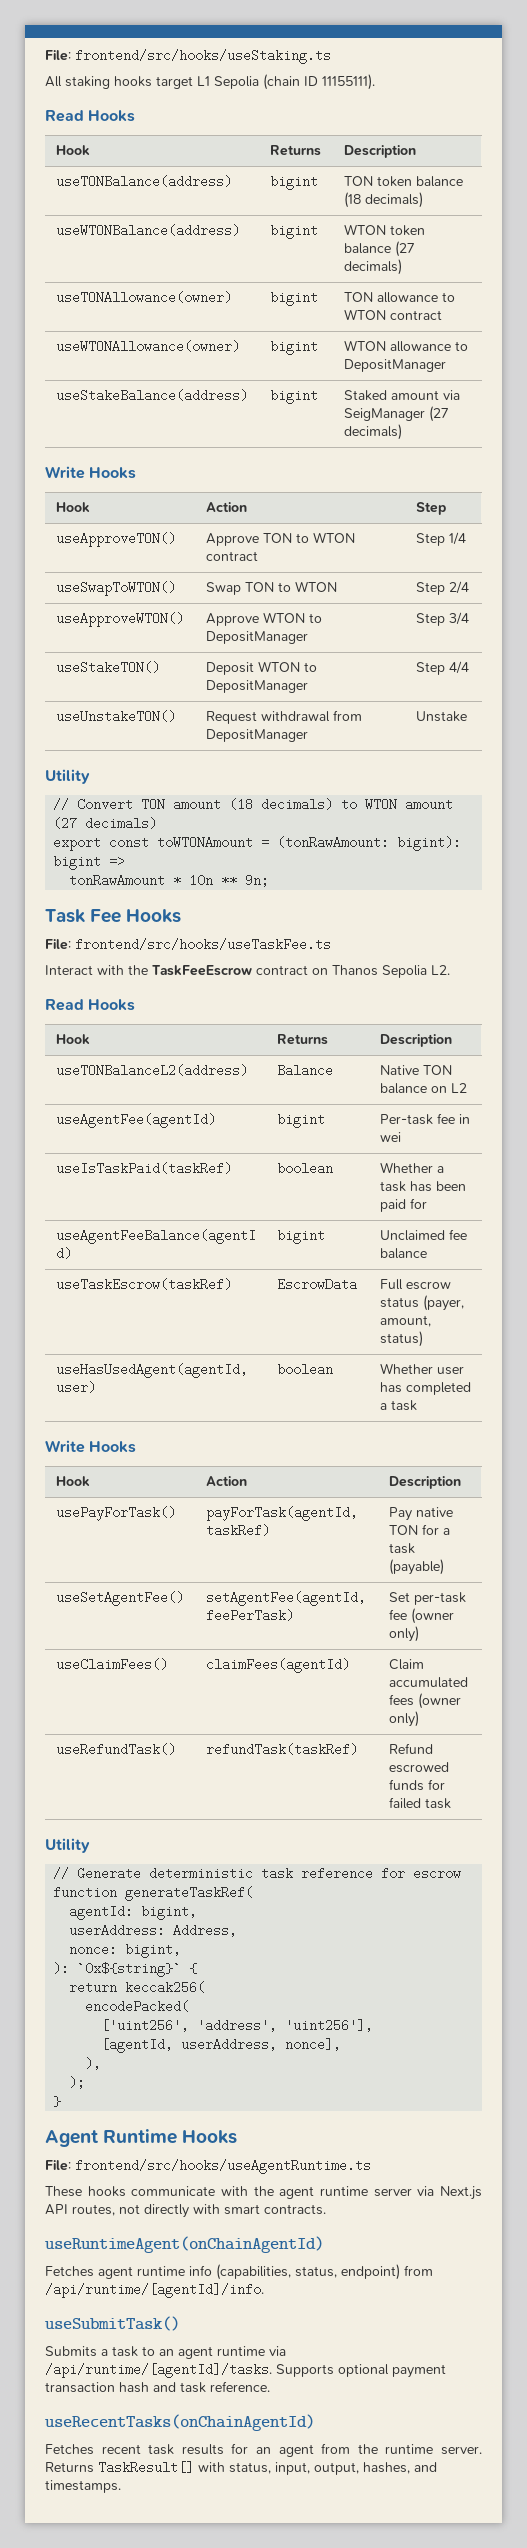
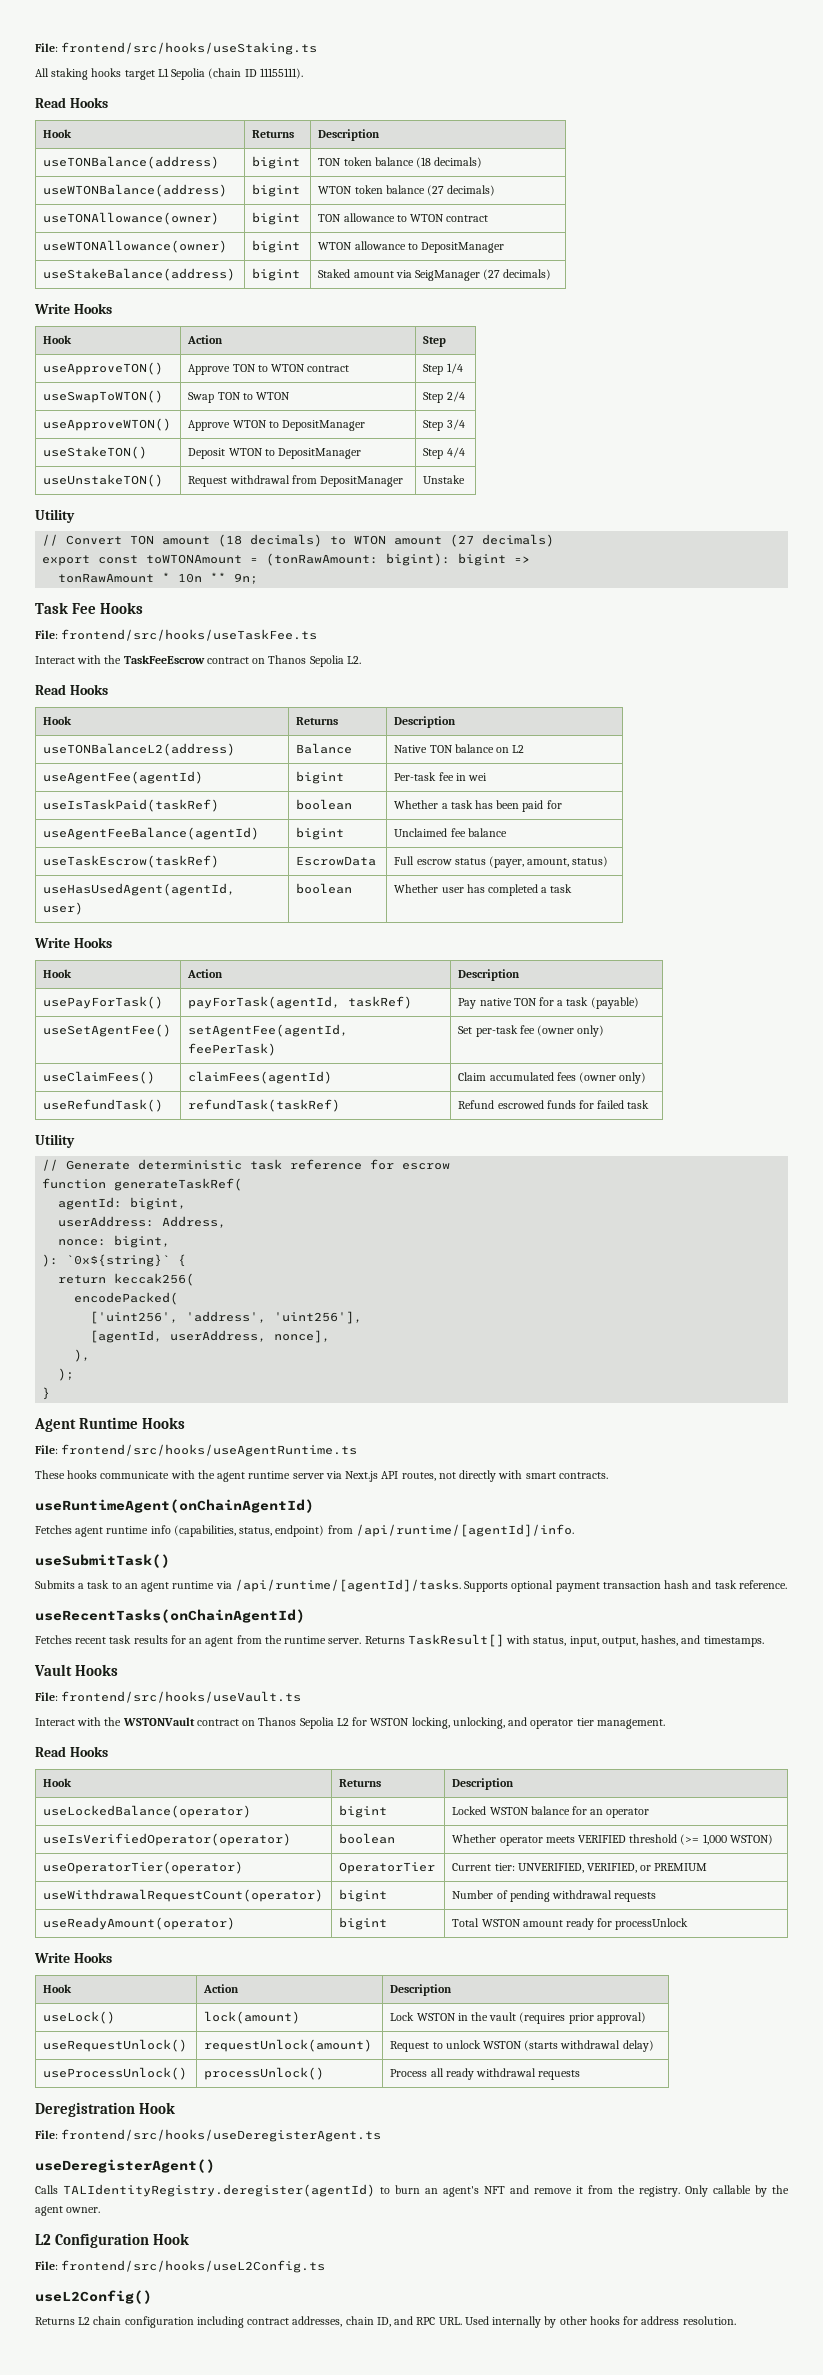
+ Vault Hooks
+ File: frontend/src/hooks/useVault.ts
+ Interact with the WSTONVault contract on Thanos Sepolia L2 for WSTON locking, unlocking, and operator tier management.
+ Read Hooks
+ Hook | Returns | Description
+ useLockedBalance(operator) | bigint | Locked WSTON balance for an operator
+ useIsVerifiedOperator(operator) | boolean | Whether operator meets VERIFIED threshold (>= 1,000 WSTON)
+ useOperatorTier(operator) | OperatorTier | Current tier: UNVERIFIED, VERIFIED, or PREMIUM
+ useWithdrawalRequestCount(operator) | bigint | Number of pending withdrawal requests
+ useReadyAmount(operator) | bigint | Total WSTON amount ready for processUnlock
+ Write Hooks
+ Hook | Action | Description
+ useLock() | lock(amount) | Lock WSTON in the vault (requires prior approval)
+ useRequestUnlock() | requestUnlock(amount) | Request to unlock WSTON (starts withdrawal delay)
+ useProcessUnlock() | processUnlock() | Process all ready withdrawal requests
+ Deregistration Hook
+ File: frontend/src/hooks/useDeregisterAgent.ts
+ useDeregisterAgent()
+ Calls TALIdentityRegistry.deregister(agentId) to burn an agent's NFT and remove it from the registry. Only callable by the agent owner.
+ L2 Configuration Hook
+ File: frontend/src/hooks/useL2Config.ts
+ useL2Config()
+ Returns L2 chain configuration including contract addresses, chain ID, and RPC URL. Used internally by other hooks for address resolution.

